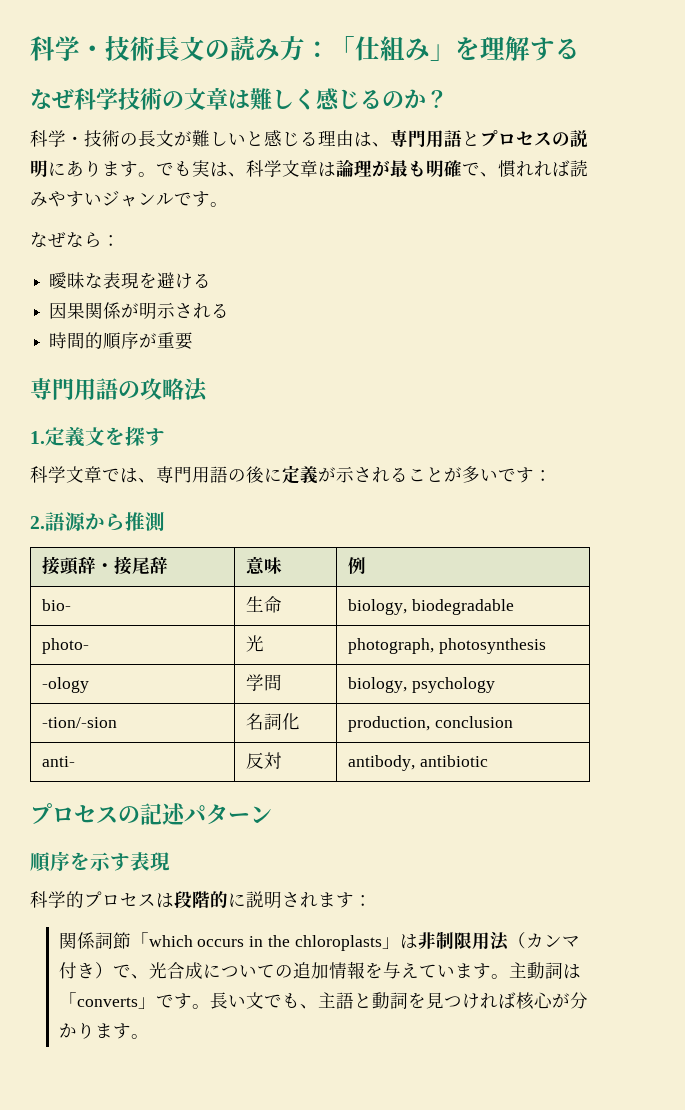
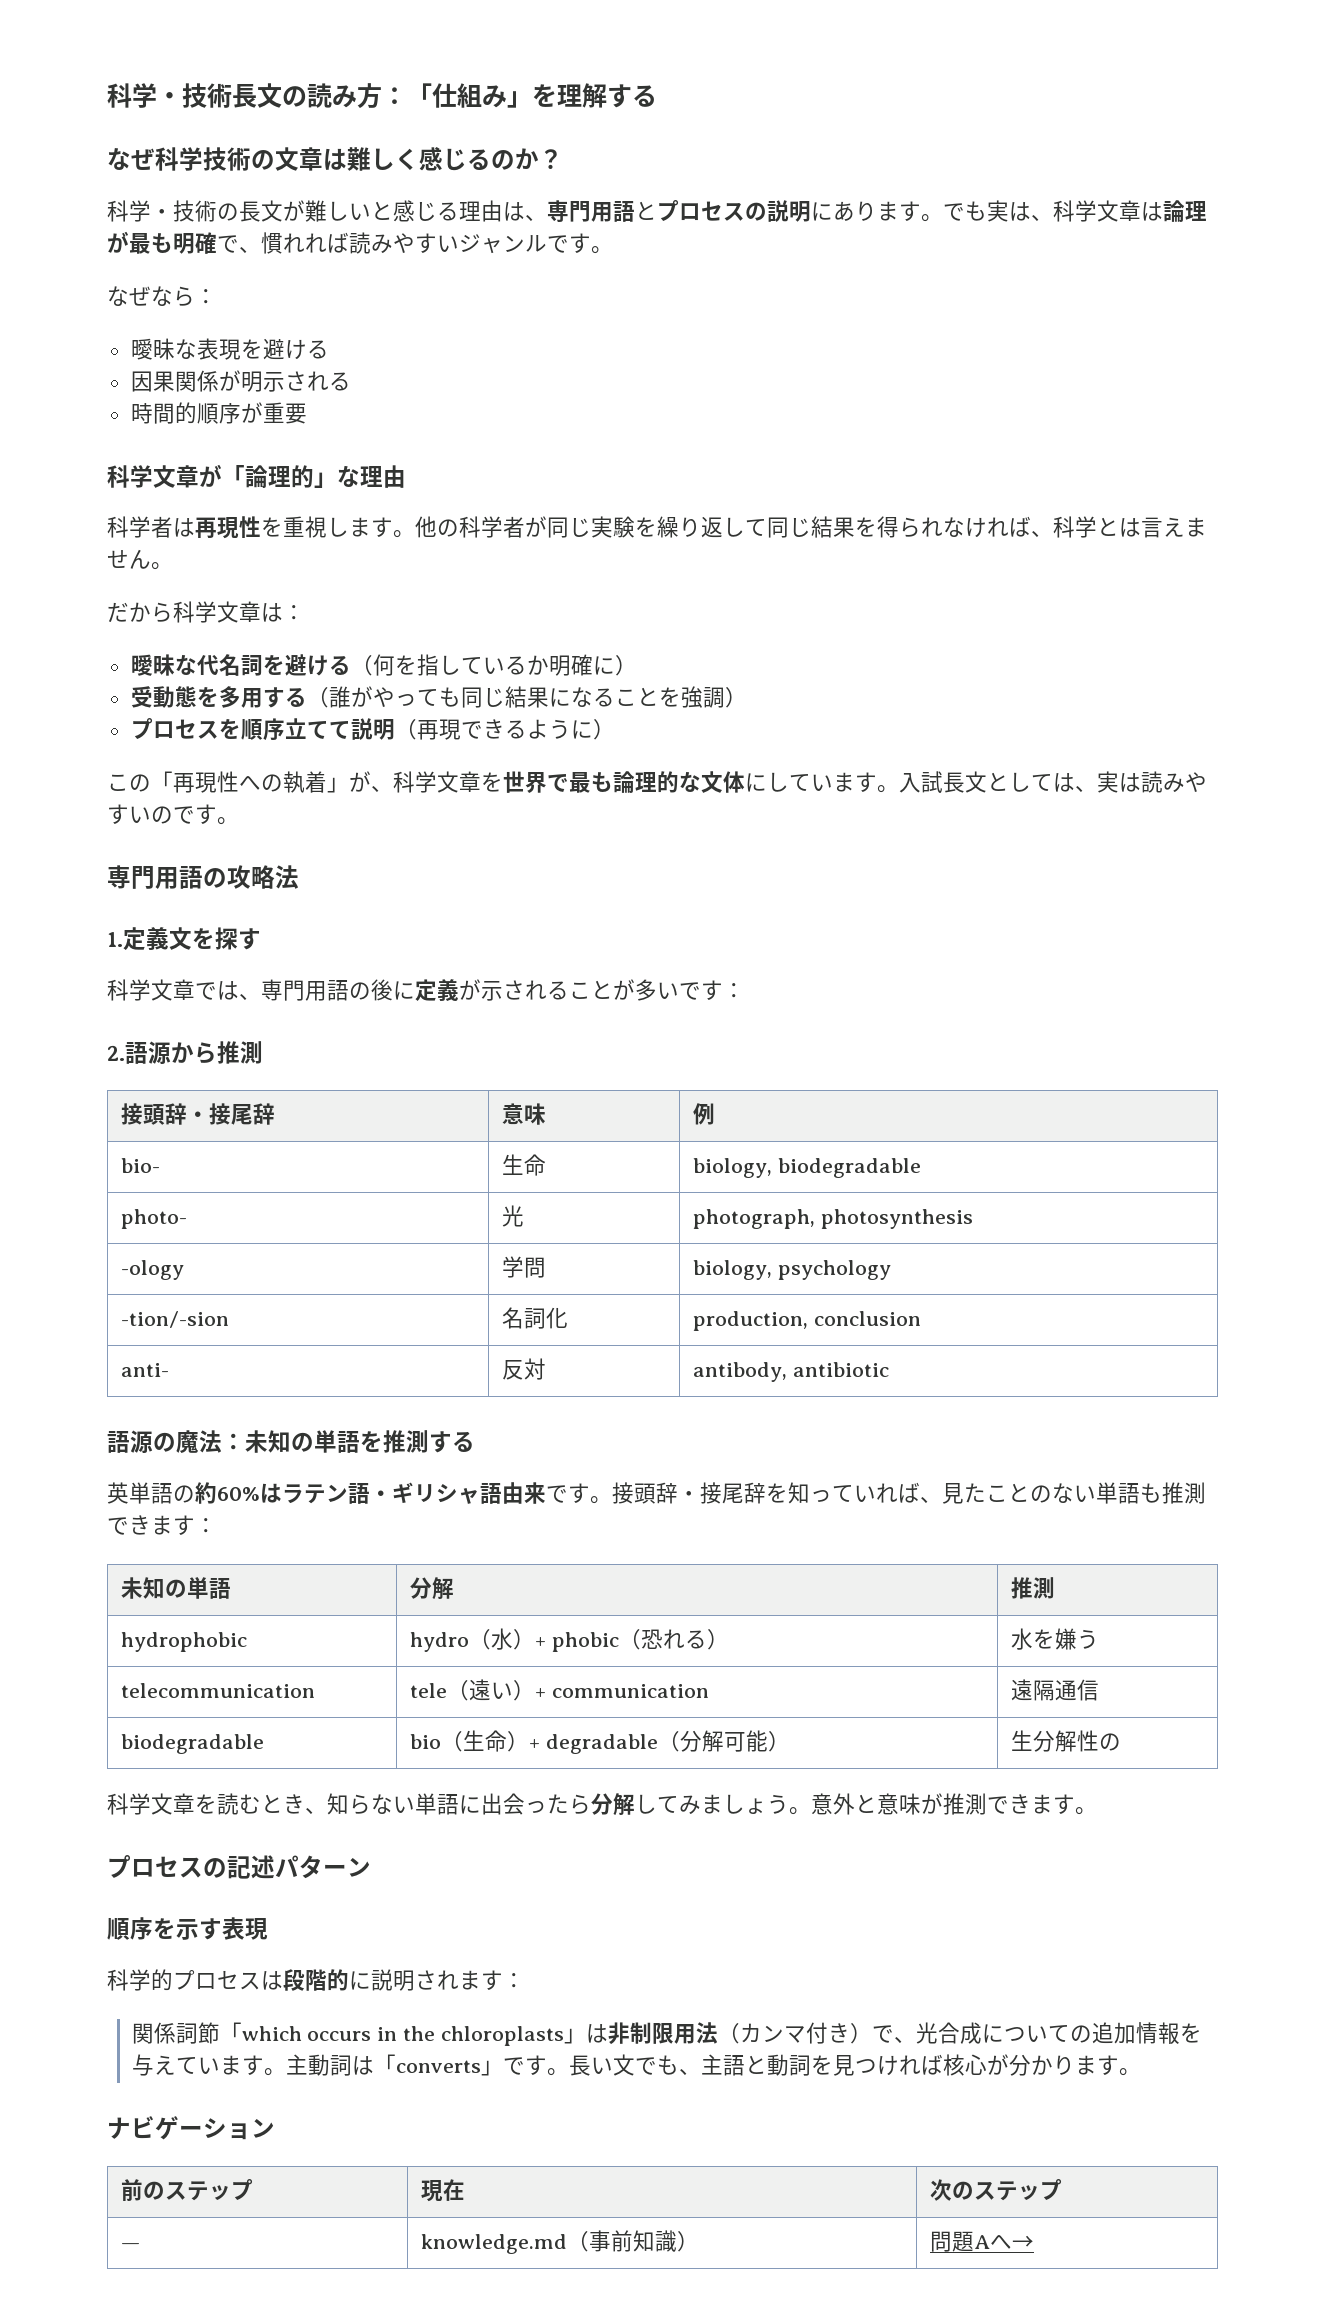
+ 科学文章が「論理的」な理由
+ 科学者は再現性を重視します。他の科学者が同じ実験を繰り返して同じ結果を得られなければ、科学とは言えません。
+ だから科学文章は：
+ 曖昧な代名詞を避ける（何を指しているか明確に）
+ 受動態を多用する（誰がやっても同じ結果になることを強調）
+ プロセスを順序立てて説明（再現できるように）
+ この「再現性への執着」が、科学文章を世界で最も論理的な文体にしています。入試長文としては、実は読みやすいのです。
+ 語源の魔法：未知の単語を推測する
+ 英単語の約60%はラテン語・ギリシャ語由来です。接頭辞・接尾辞を知っていれば、見たことのない単語も推測できます：
+ 未知の単語 | 分解 | 推測
+ hydrophobic | hydro（水）+ phobic（恐れる） | 水を嫌う
+ telecommunication | tele（遠い）+ communication | 遠隔通信
+ biodegradable | bio（生命）+ degradable（分解可能） | 生分解性の
+ 科学文章を読むとき、知らない単語に出会ったら分解してみましょう。意外と意味が推測できます。
+ ナビゲーション
+ 前のステップ | 現在 | 次のステップ
+ — | knowledge.md（事前知識） | 問題Aへ→

